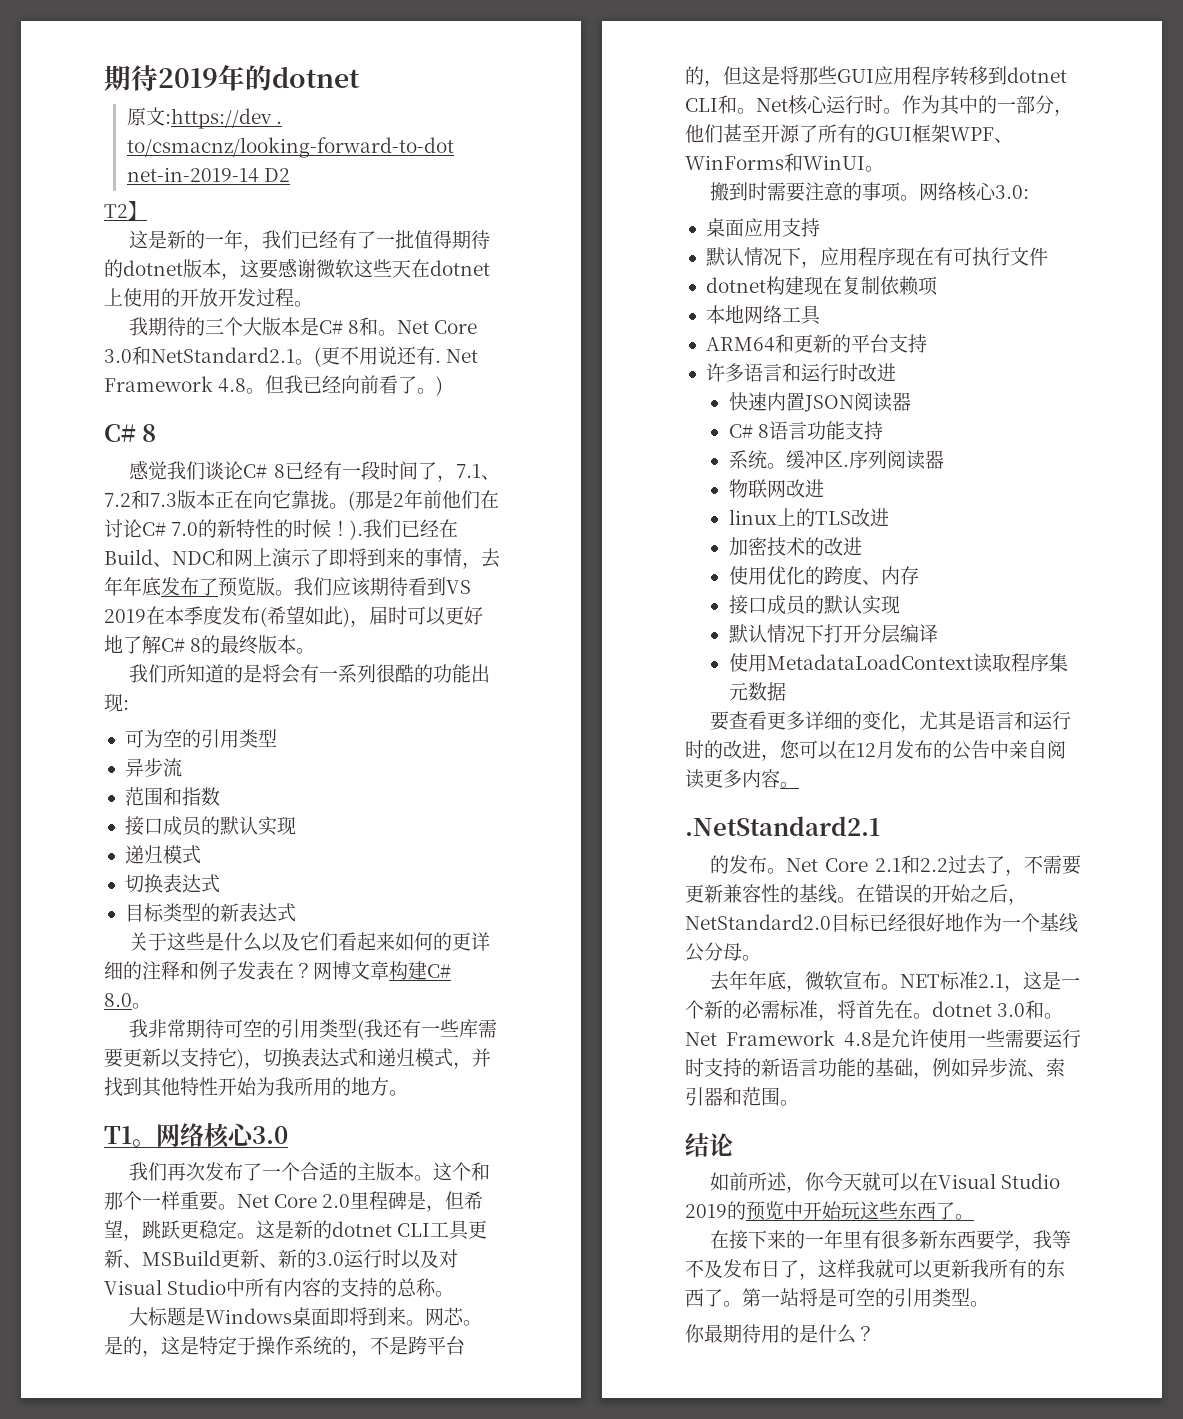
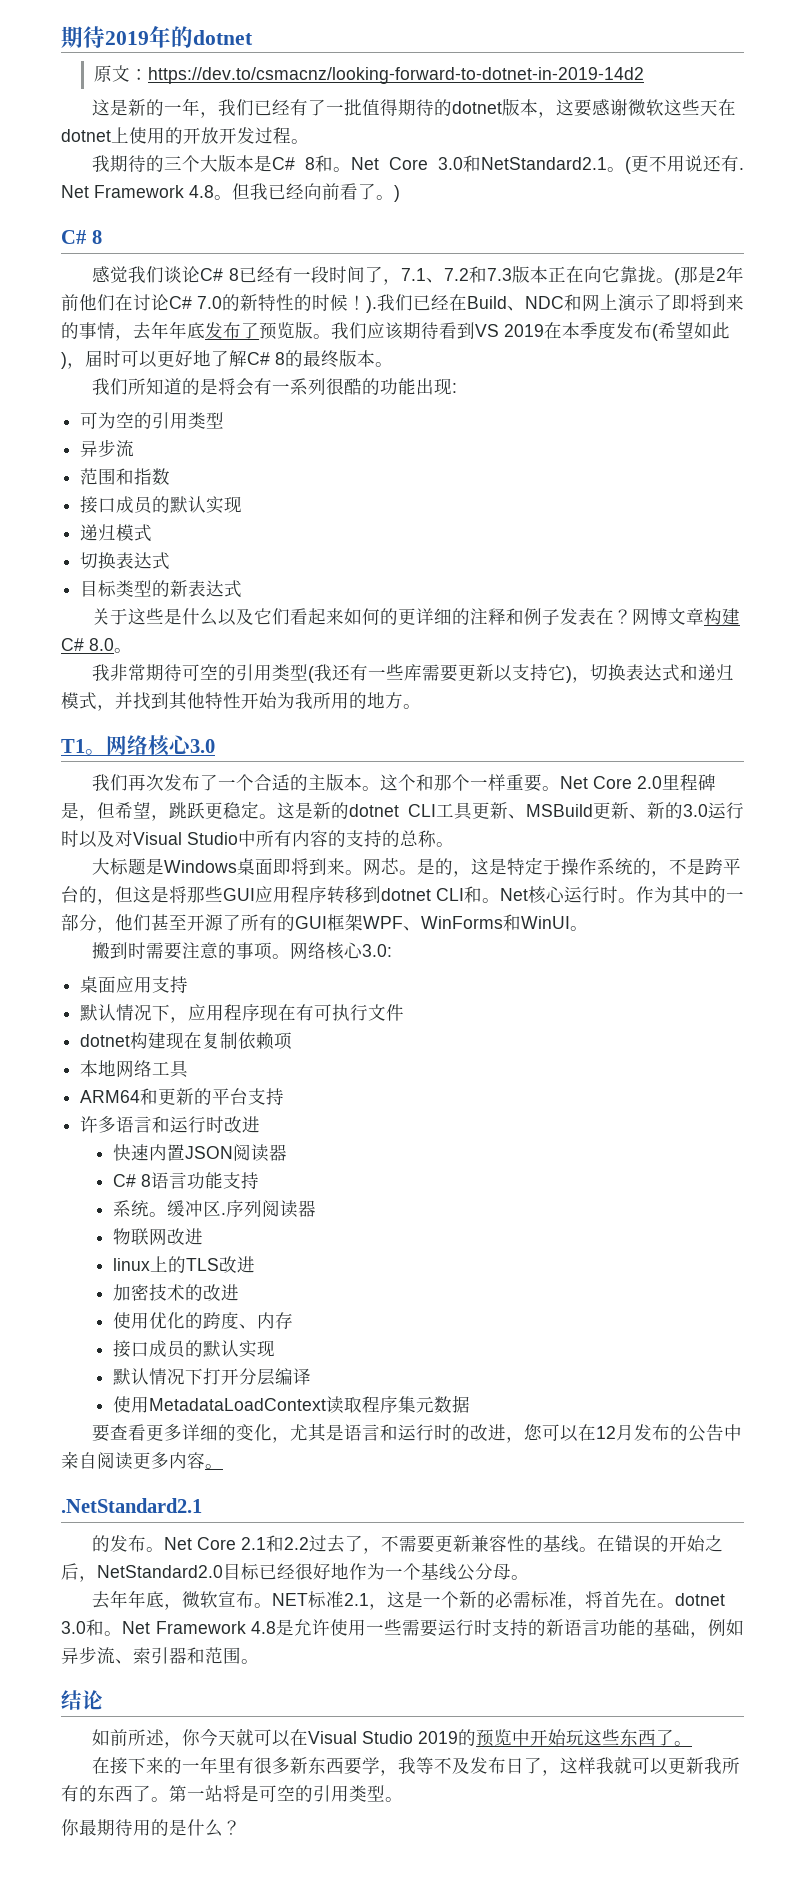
- 原文:https://dev . to/csmacnz/looking-forward-to-dot net-in-2019-14 D2
- T2】
+ 原文：https://dev.to/csmacnz/looking-forward-to-dotnet-in-2019-14d2

